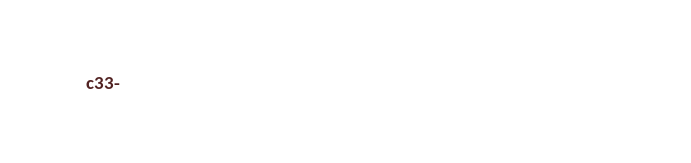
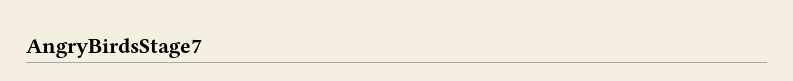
- c33-
+ AngryBirdsStage7

